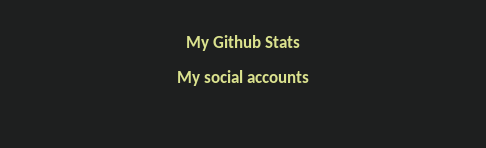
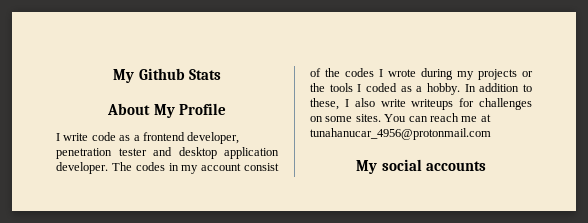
+ About My Profile
+ I write code as a frontend developer, penetration tester and desktop application developer. The codes in my account consist of the codes I wrote during my projects or the tools I coded as a hobby. In addition to these, I also write writeups for challenges on some sites. You can reach me at tunahanucar_4956@protonmail.com

